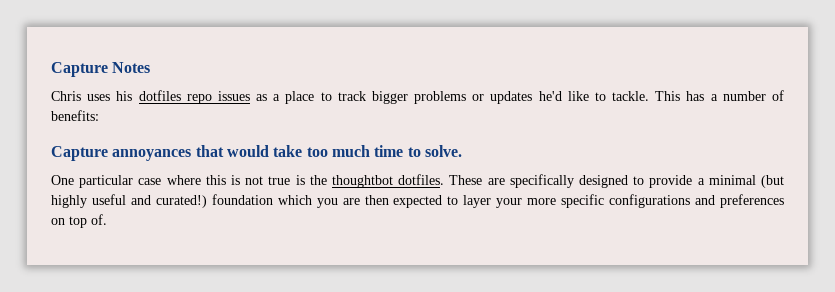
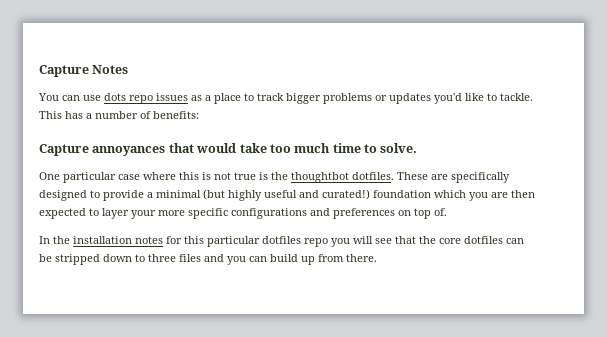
- Chris uses his dotfiles repo issues as a place to track bigger problems or updates he'd like to tackle.
+ You can use dots repo issues as a place to track bigger problems or updates you'd like to tackle.
+ In the installation notes for this particular dotfiles repo you will see that the core dotfiles can be stripped down to three files and you can build up from there.

